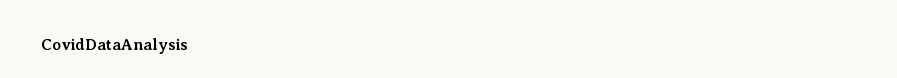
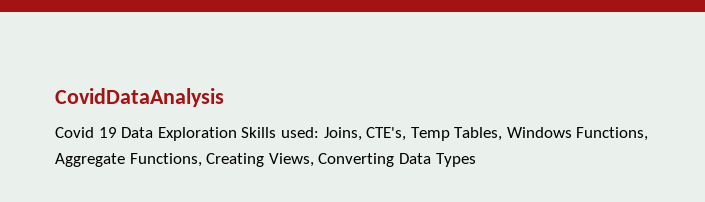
+ Covid 19 Data Exploration Skills used: Joins, CTE's, Temp Tables, Windows Functions, Aggregate Functions, Creating Views, Converting Data Types

